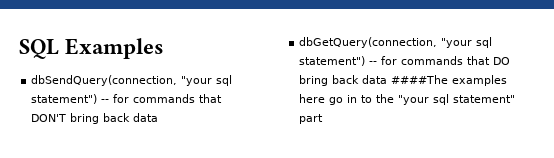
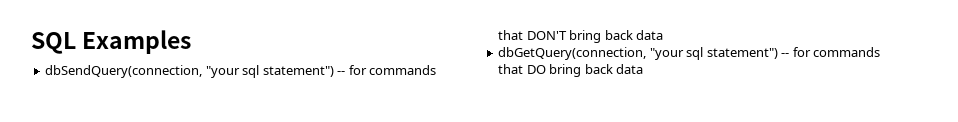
- dbGetQuery(connection, "your sql statement") -- for commands that DO bring back data ####The examples here go in to the "your sql statement" part
+ dbGetQuery(connection, "your sql statement") -- for commands that DO bring back data

